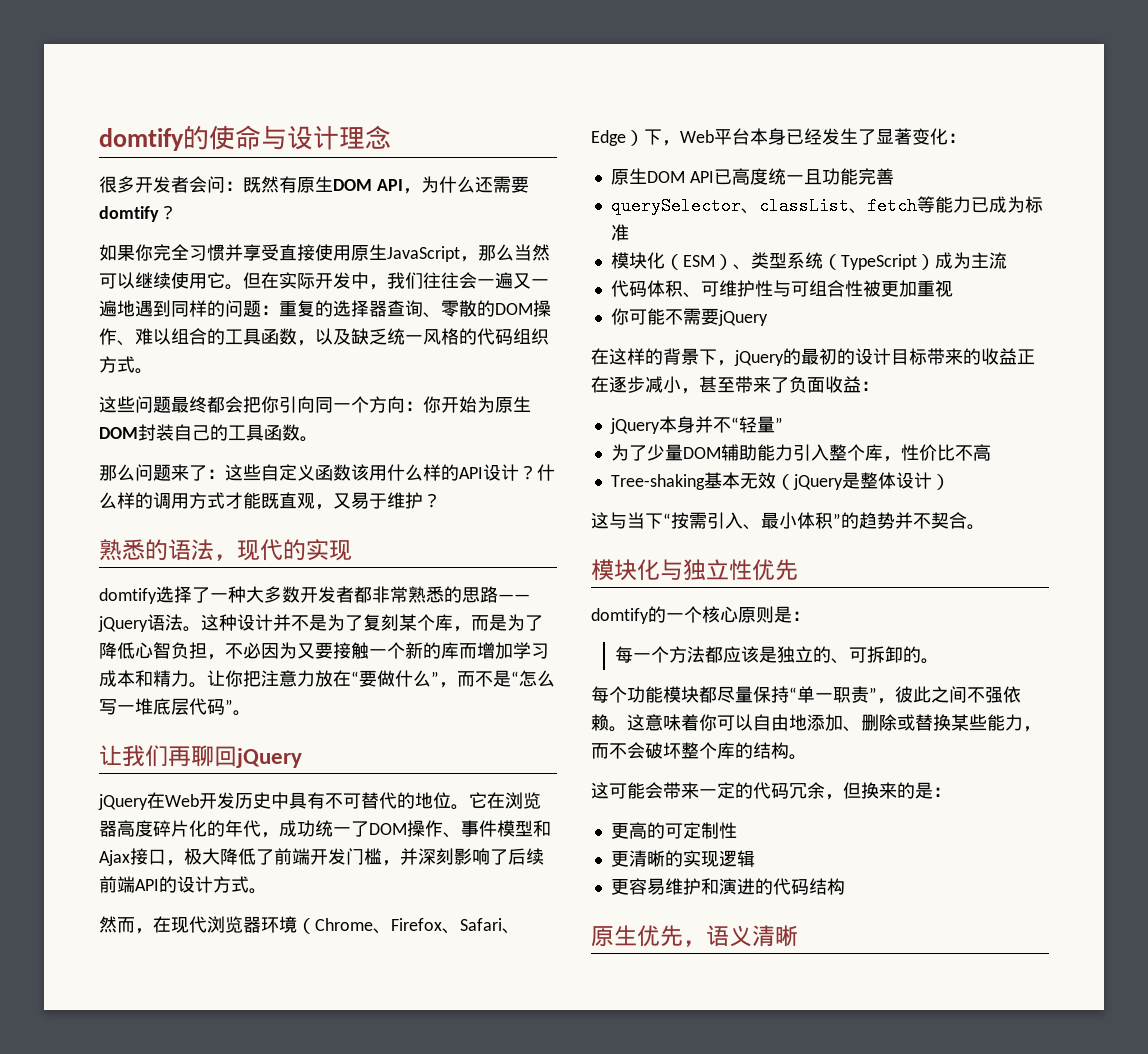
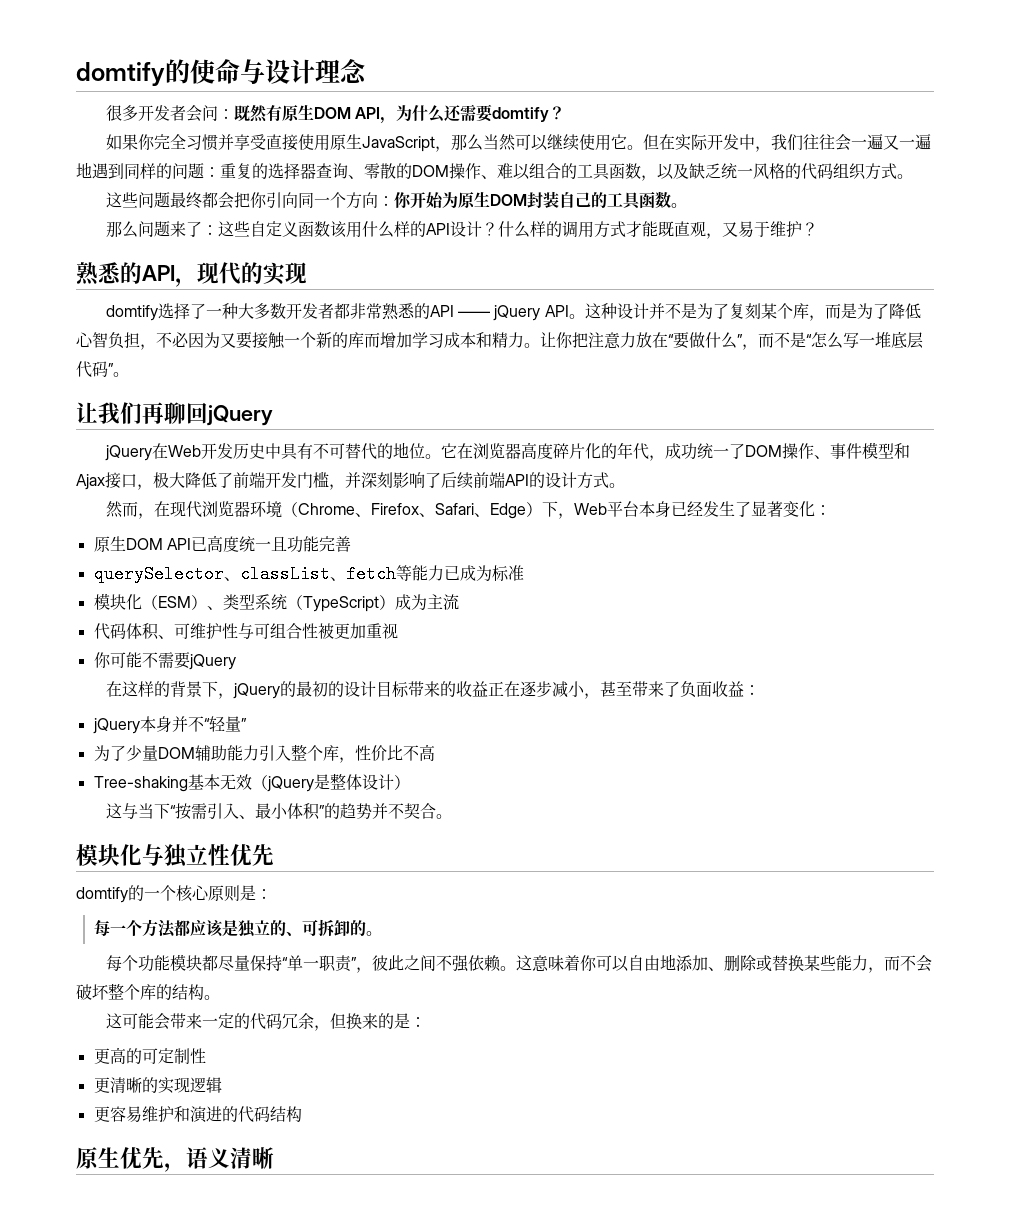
- 熟悉的语法，现代的实现
+ 熟悉的API，现代的实现
- domtify选择了一种大多数开发者都非常熟悉的思路—— jQuery语法。
+ domtify选择了一种大多数开发者都非常熟悉的API —— jQuery API。

